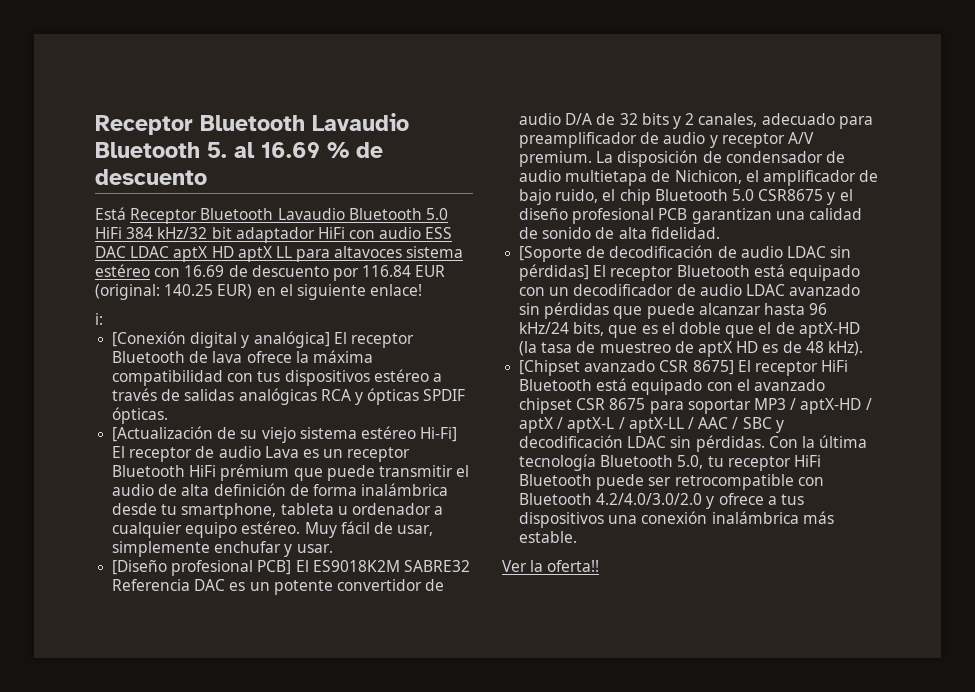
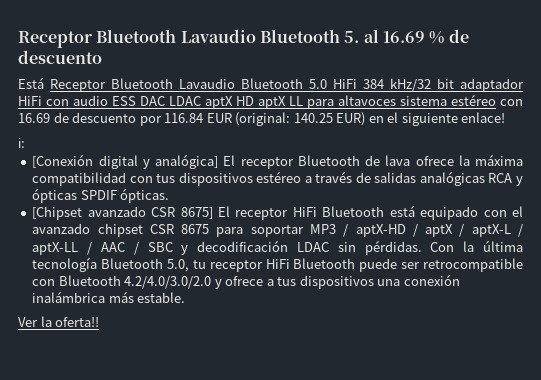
- [Actualización de su viejo sistema estéreo Hi-Fi] El receptor de audio Lava es un receptor Bluetooth HiFi prémium que puede transmitir el audio de alta definición de forma inalámbrica desde tu smartphone, tableta u ordenador a cualquier equipo estéreo. Muy fácil de usar, simplemente enchufar y usar.
- [Diseño profesional PCB] El ES9018K2M SABRE32 Referencia DAC es un potente convertidor de audio D/A de 32 bits y 2 canales, adecuado para preamplificador de audio y receptor A/V premium. La disposición de condensador de audio multietapa de Nichicon, el amplificador de bajo ruido, el chip Bluetooth 5.0 CSR8675 y el diseño profesional PCB garantizan una calidad de sonido de alta fidelidad.
- [Soporte de decodificación de audio LDAC sin pérdidas] El receptor Bluetooth está equipado con un decodificador de audio LDAC avanzado sin pérdidas que puede alcanzar hasta 96 kHz/24 bits, que es el doble que el de aptX-HD (la tasa de muestreo de aptX HD es de 48 kHz).

